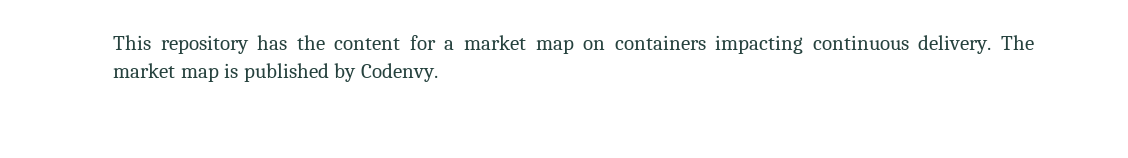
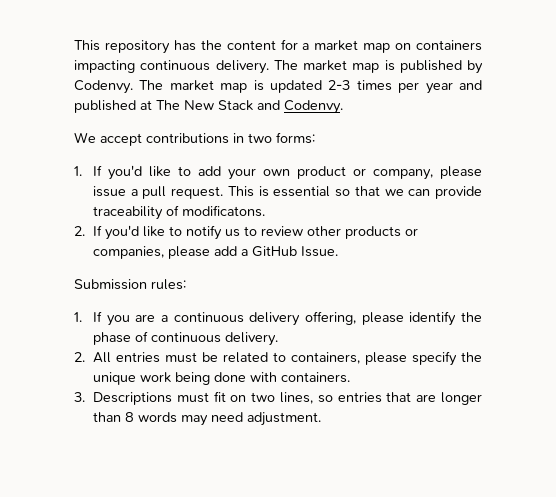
+ The market map is updated 2-3 times per year and published at The New Stack and Codenvy.
+ We accept contributions in two forms:
+ 1. If you'd like to add your own product or company, please issue a pull request. This is essential so that we can provide traceability of modificatons.
+ 2. If you'd like to notify us to review other products or companies, please add a GitHub Issue.
+ Submission rules:
+ 1. If you are a continuous delivery offering, please identify the phase of continuous delivery.
+ 2. All entries must be related to containers, please specify the unique work being done with containers.
+ 3. Descriptions must fit on two lines, so entries that are longer than 8 words may need adjustment.

